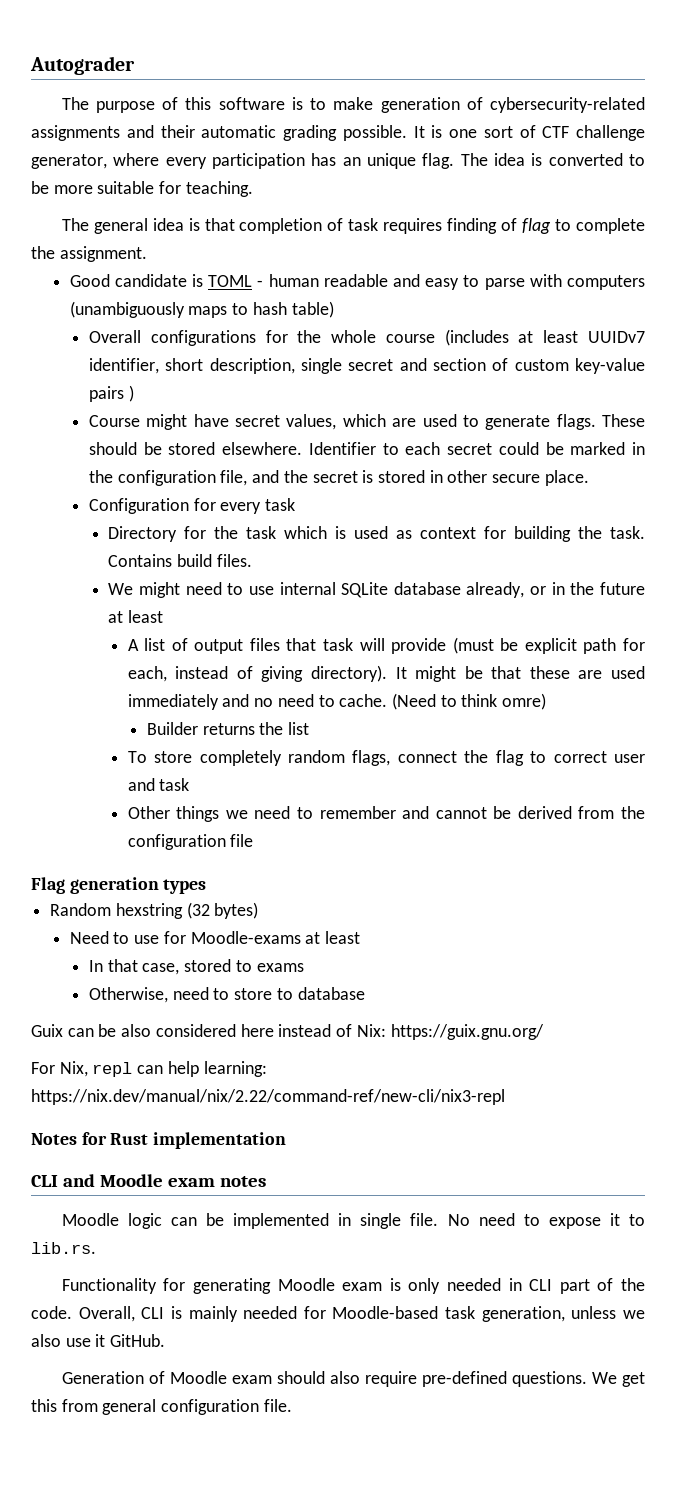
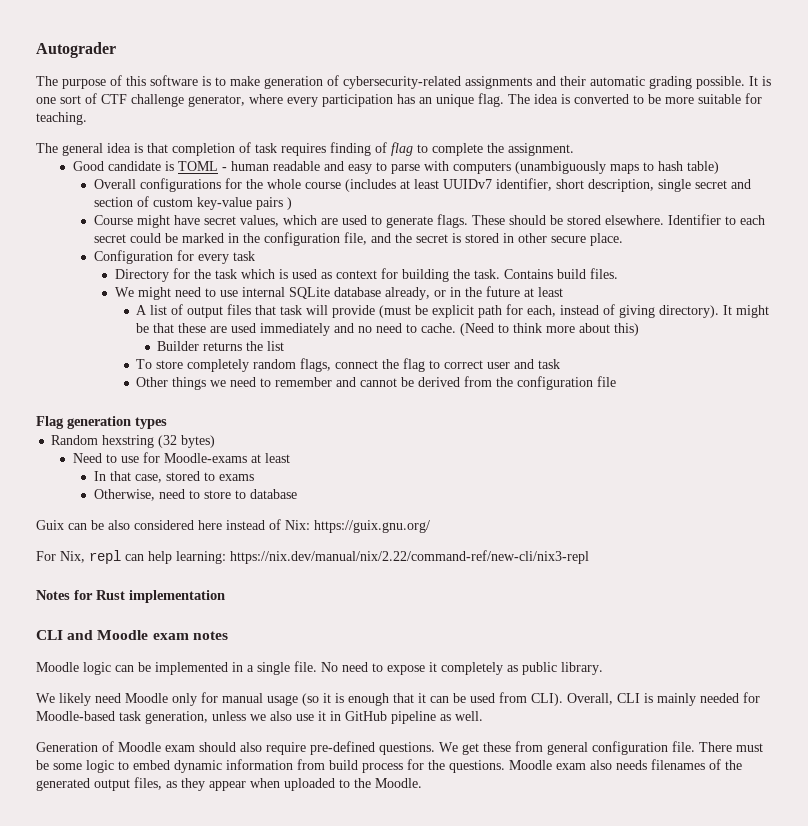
- (Need to think omre)
+ (Need to think more about this)
- Moodle logic can be implemented in single file.
+ Moodle logic can be implemented in a single file.
- No need to expose it to lib.rs.
- Functionality for generating Moodle exam is only needed in CLI part of the code.
+ No need to expose it completely as public library.
+ We likely need Moodle only for manual usage (so it is enough that it can be used from CLI).
- Overall, CLI is mainly needed for Moodle-based task generation, unless we also use it GitHub.
+ Overall, CLI is mainly needed for Moodle-based task generation, unless we also use it in GitHub pipeline as well.
- We get this from general configuration file.
+ We get these from general configuration file.
+ There must be some logic to embed dynamic information from build process for the questions. Moodle exam also needs filenames of the generated output files, as they appear when uploaded to the Moodle.

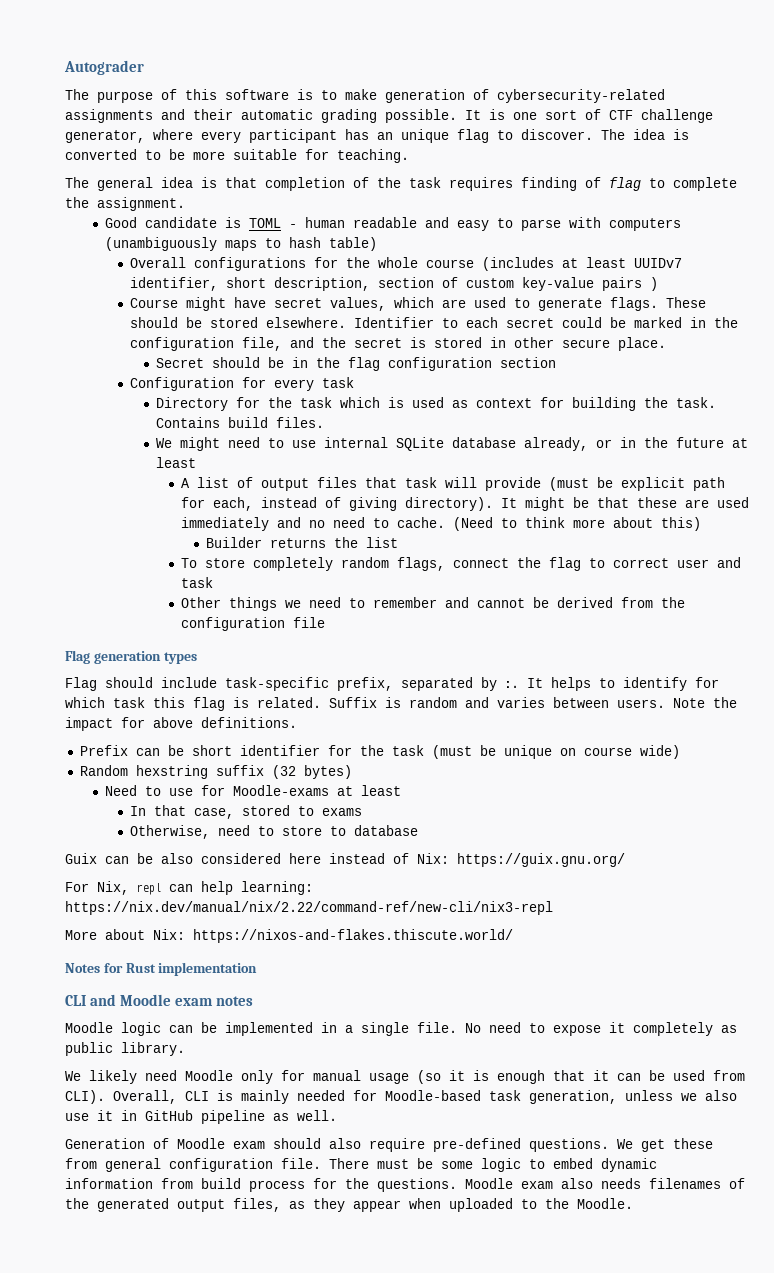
- It is one sort of CTF challenge generator, where every participation has an unique flag.
+ It is one sort of CTF challenge generator, where every participant has an unique flag to discover.
- The general idea is that completion of task requires finding of flag to complete the assignment.
+ The general idea is that completion of the task requires finding of flag to complete the assignment.
- Overall configurations for the whole course (includes at least UUIDv7 identifier, short description, single secret and section of custom key-value pairs )
+ Overall configurations for the whole course (includes at least UUIDv7 identifier, short description, section of custom key-value pairs )
+ Secret should be in the flag configuration section
+ Flag should include task-specific prefix, separated by :. It helps to identify for which task this flag is related. Suffix is random and varies between users. Note the impact for above definitions.
+ Prefix can be short identifier for the task (must be unique on course wide)
- Random hexstring (32 bytes)
+ Random hexstring suffix (32 bytes)
+ More about Nix: https://nixos-and-flakes.thiscute.world/

